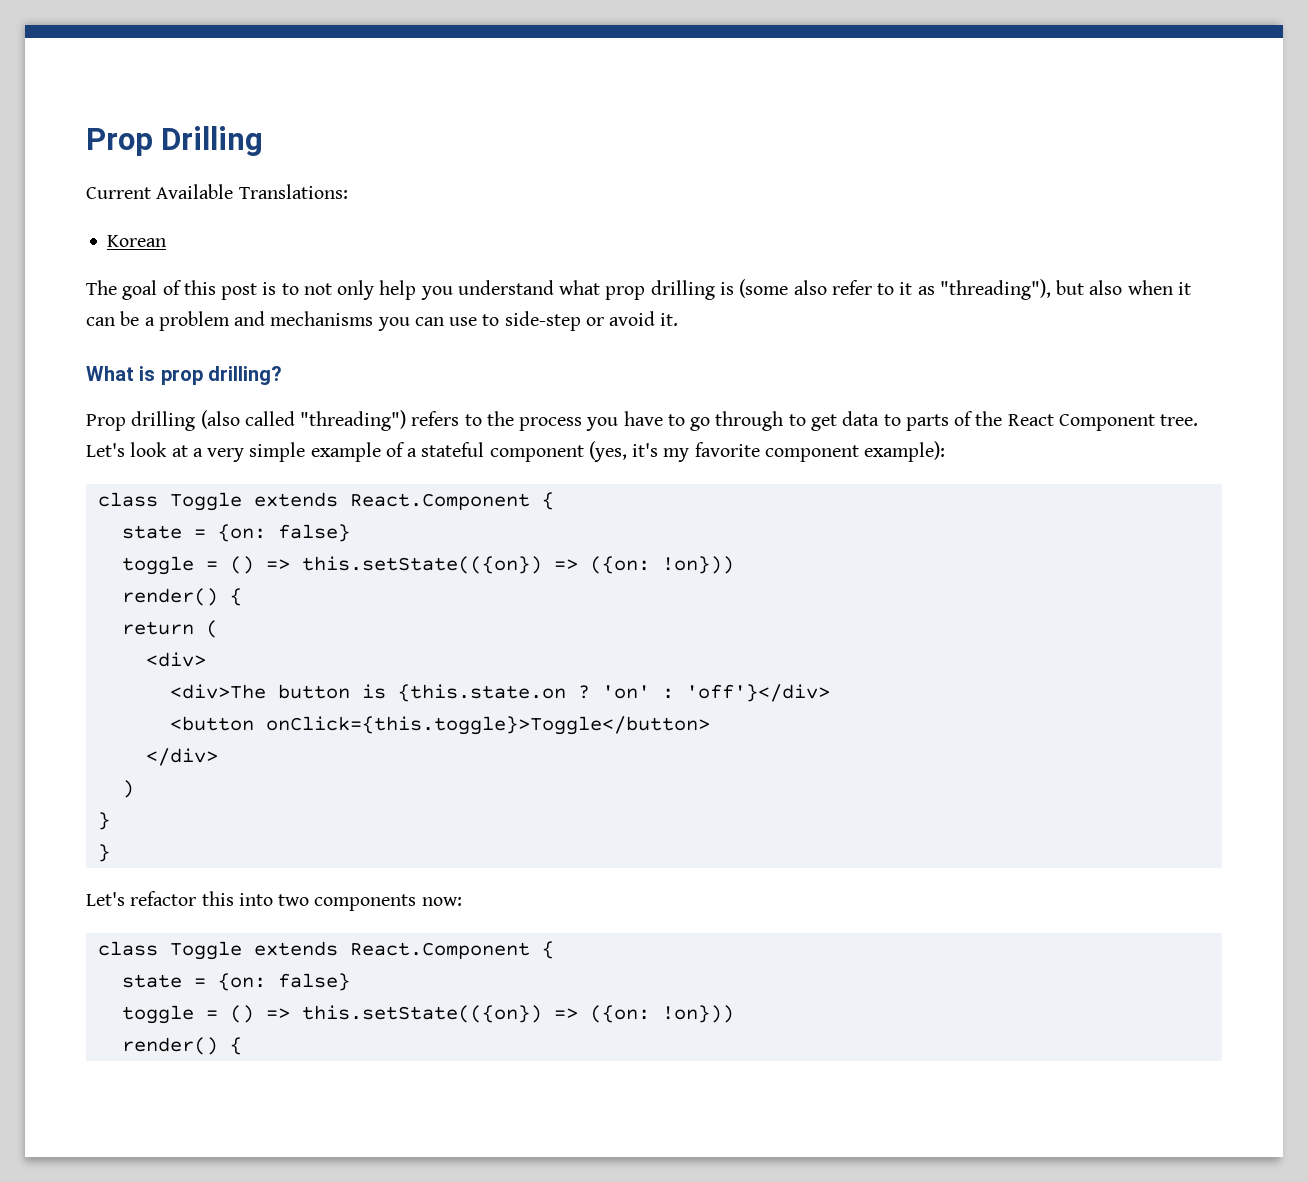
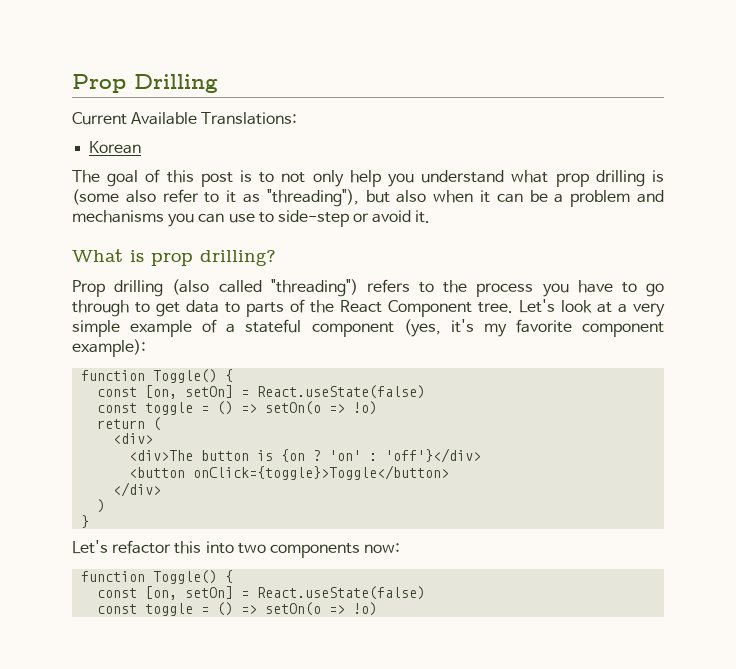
  Let's look at a very simple example of a stateful component (yes, it's my favorite component example):
- class Toggle extends React.Component {
- state = {on: false}
- toggle = () => this.setState(({on}) => ({on: !on}))
- render() {
+ function Toggle() {
+ const [on, setOn] = React.useState(false)
+ const toggle = () => setOn(o => !o)
- <div>The button is {this.state.on ?
+ <div>The button is {on ?
- <button onClick={this.toggle}>Toggle</button>
+ <button onClick={toggle}>Toggle</button>
  )
- }
  Let's refactor this into two components now:
- class Toggle extends React.Component {
- state = {on: false}
- toggle = () => this.setState(({on}) => ({on: !on}))
- render() {
+ function Toggle() {
+ const [on, setOn] = React.useState(false)
+ const toggle = () => setOn(o => !o)

